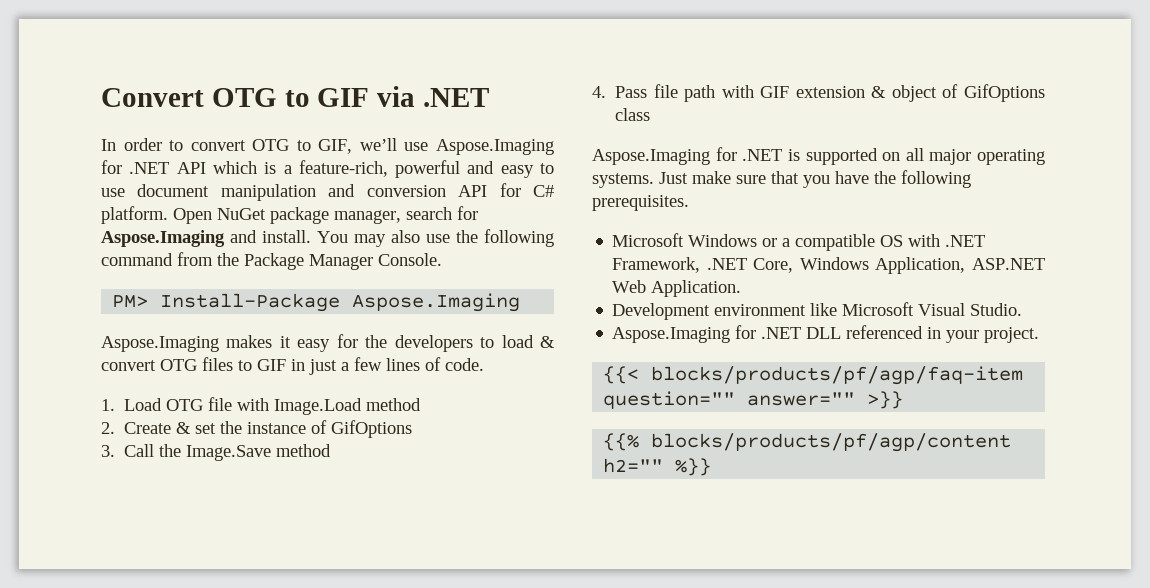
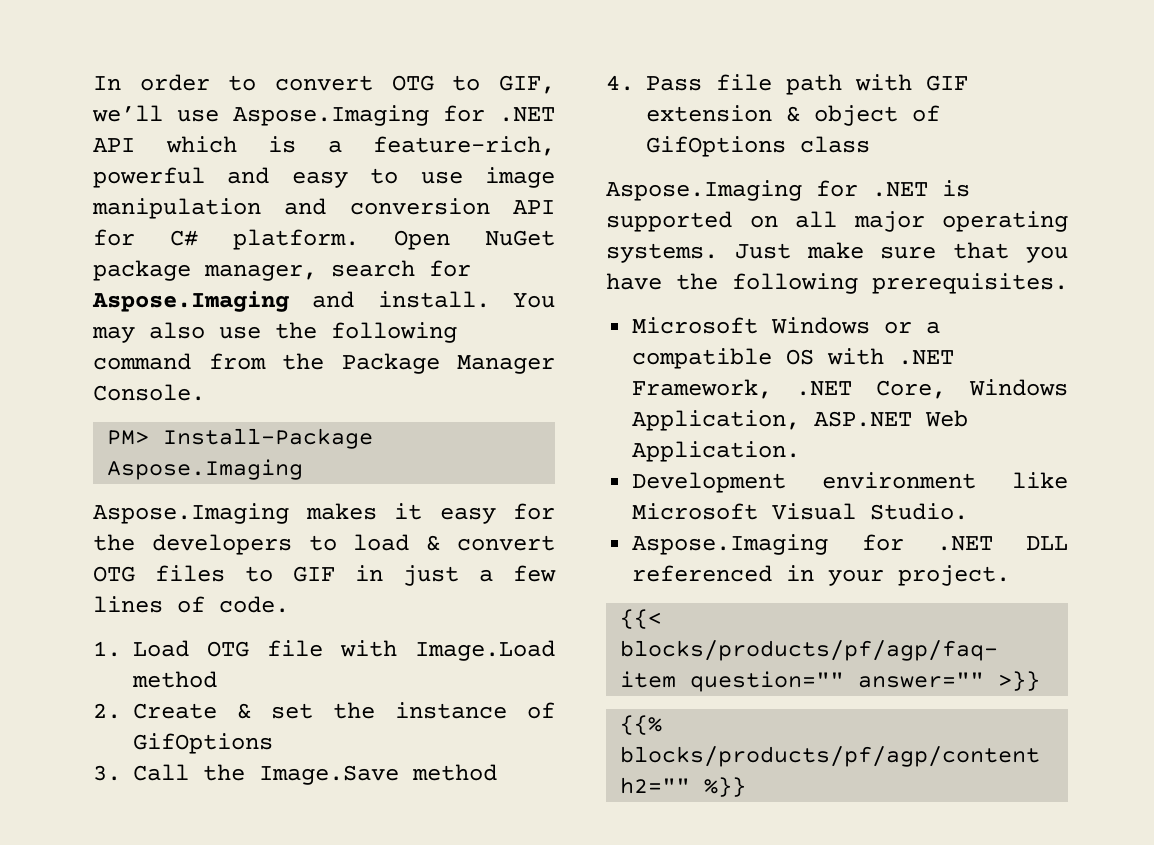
- Convert OTG to GIF via .NET
- In order to convert OTG to GIF, we’ll use Aspose.Imaging for .NET API which is a feature-rich, powerful and easy to use document manipulation and conversion API for C# platform.
+ In order to convert OTG to GIF, we’ll use Aspose.Imaging for .NET API which is a feature-rich, powerful and easy to use image manipulation and conversion API for C# platform.

